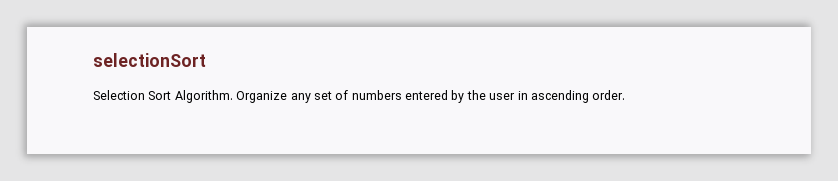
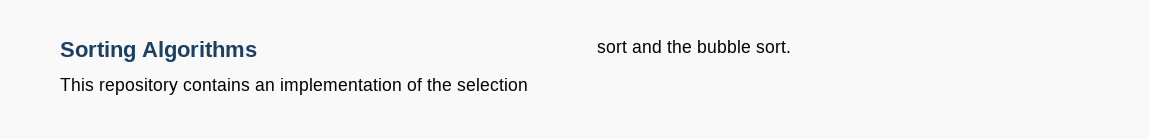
- selectionSort
- Selection Sort Algorithm. Organize any set of numbers entered by the user in ascending order.
+ Sorting Algorithms
+ This repository contains an implementation of the selection sort and the bubble sort.

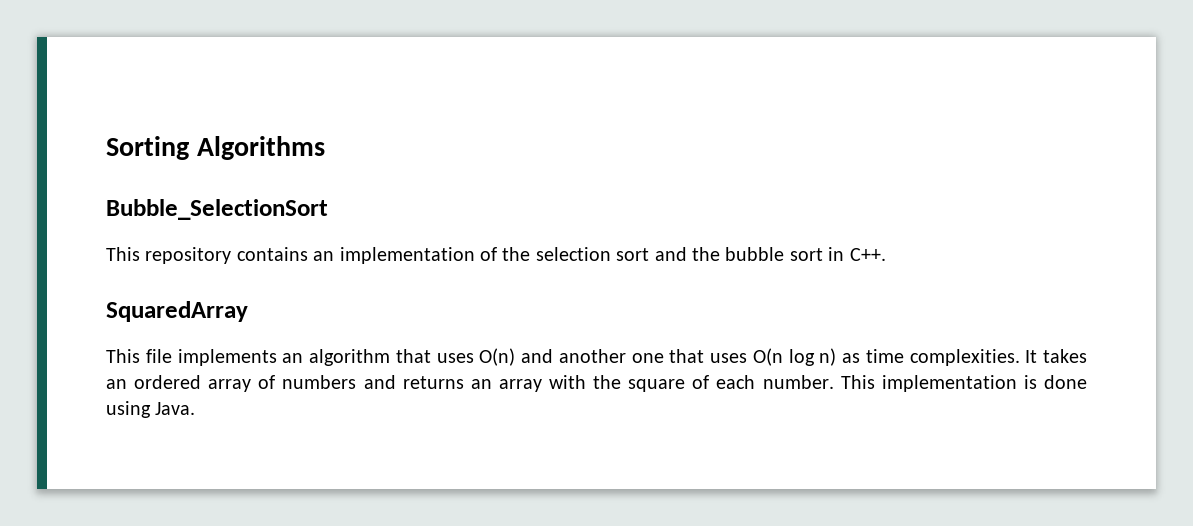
+ Bubble_SelectionSort
- This repository contains an implementation of the selection sort and the bubble sort.
+ This repository contains an implementation of the selection sort and the bubble sort in C++.
+ SquaredArray
+ This file implements an algorithm that uses O(n) and another one that uses O(n log n) as time complexities. It takes an ordered array of numbers and returns an array with the square of each number. This implementation is done using Java.

